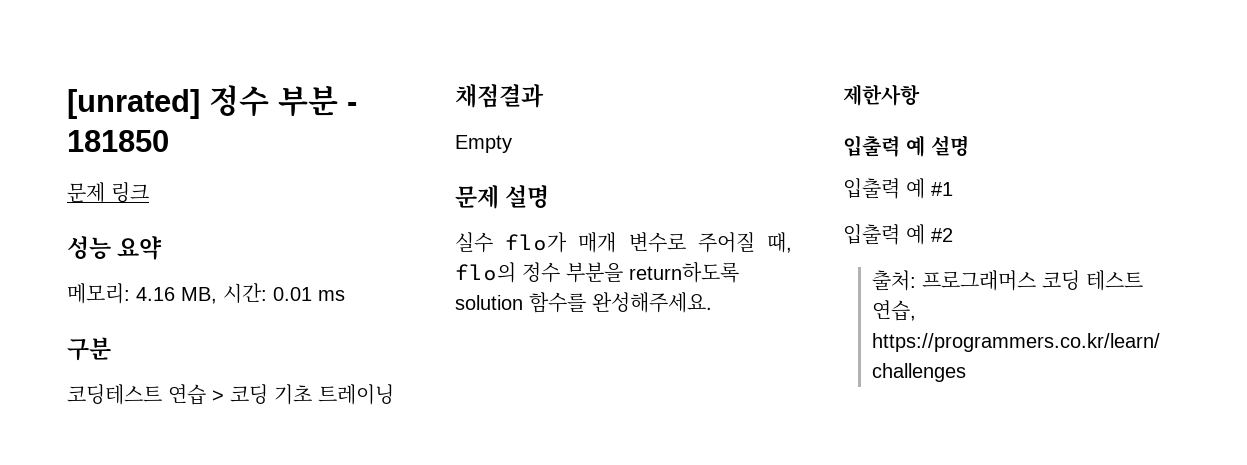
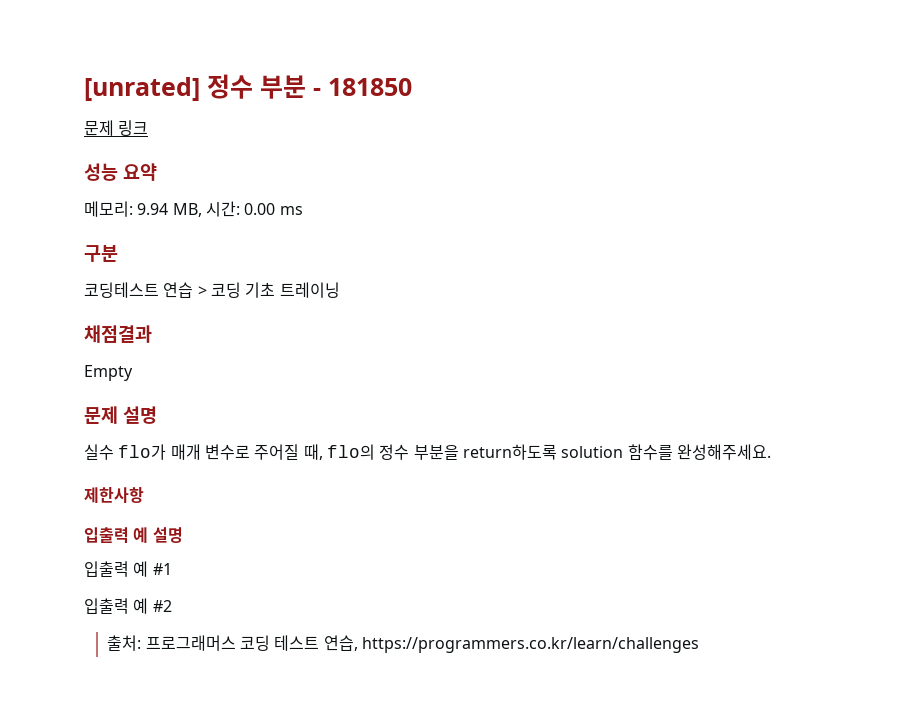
- 메모리: 4.16 MB, 시간: 0.01 ms
+ 메모리: 9.94 MB, 시간: 0.00 ms

